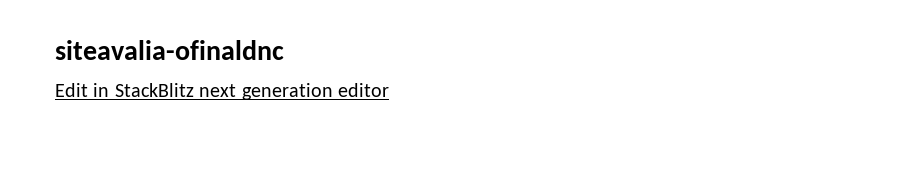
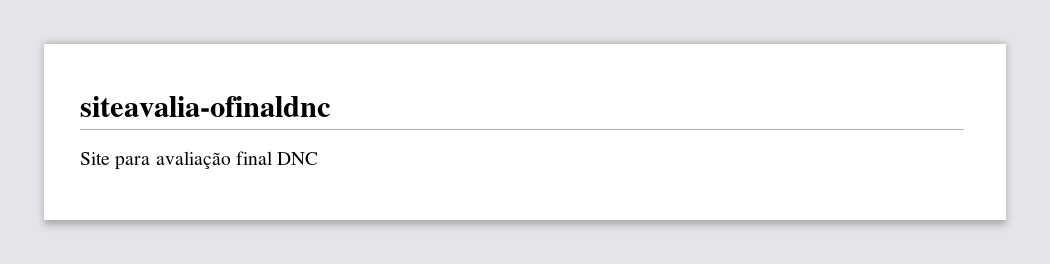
- Edit in StackBlitz next generation editor
+ Site para avaliação final DNC

